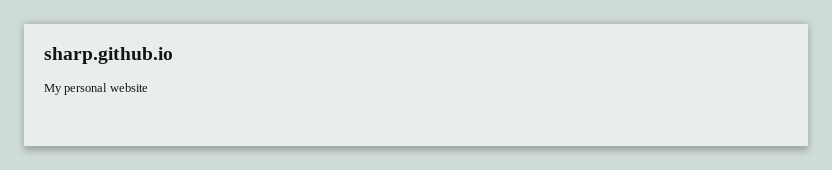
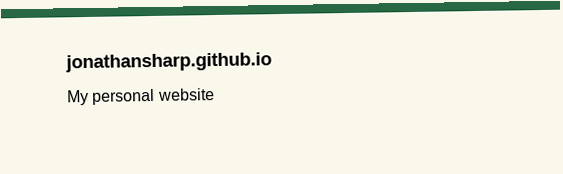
- sharp.github.io
+ jonathansharp.github.io

